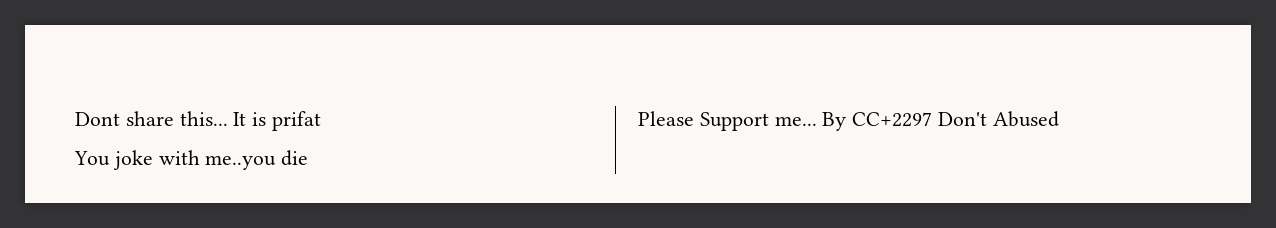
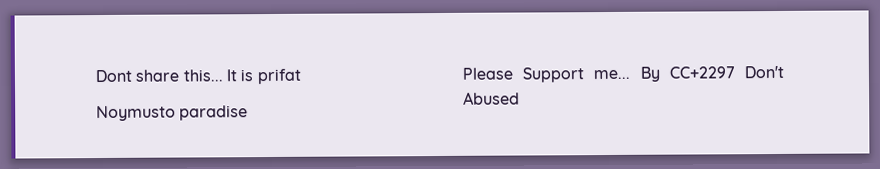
- You joke with me..you die
+ Noymusto paradise

